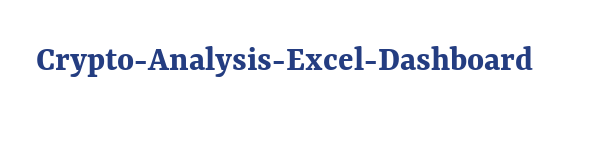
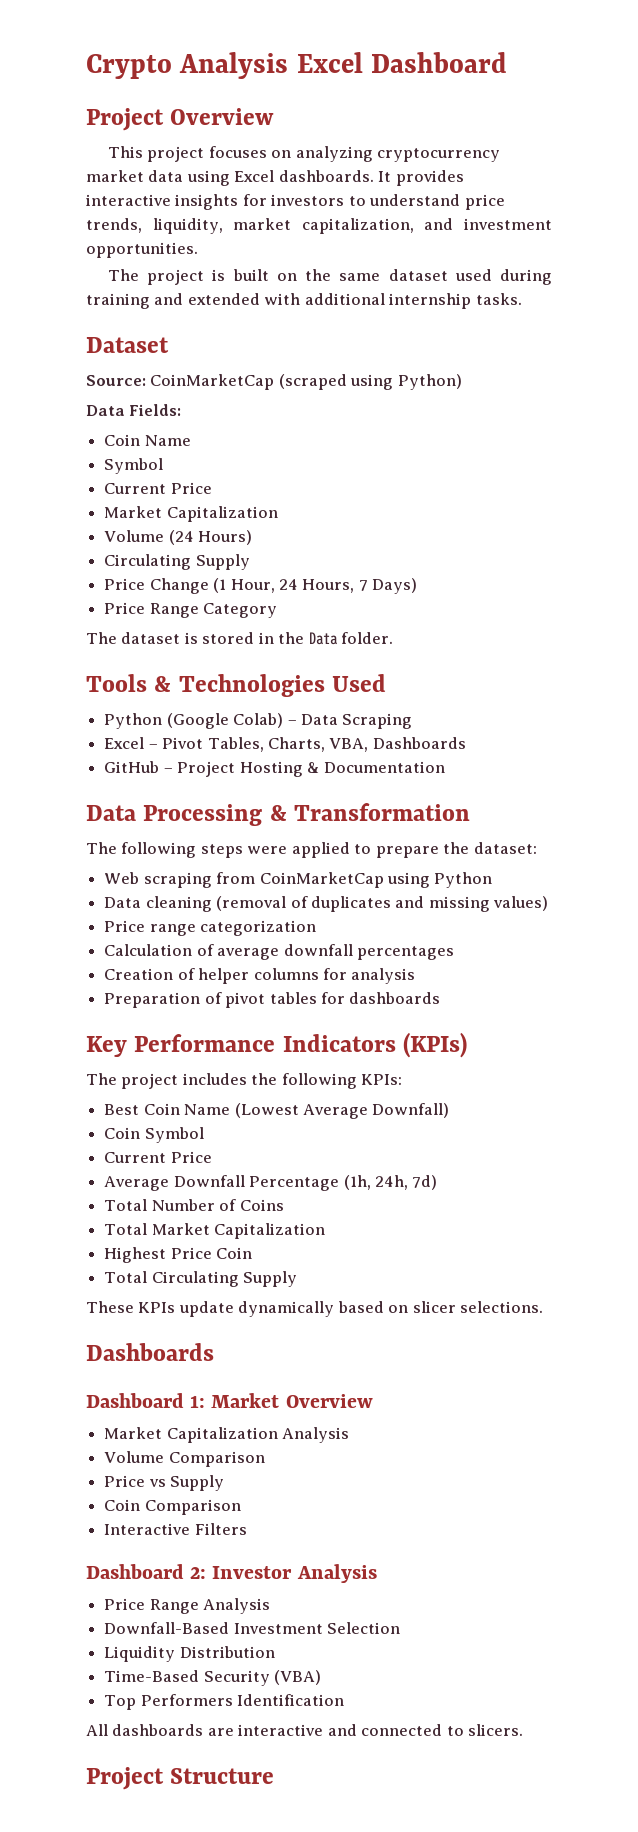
- Crypto-Analysis-Excel-Dashboard
+ Crypto Analysis Excel Dashboard
+ Project Overview
+ This project focuses on analyzing cryptocurrency market data using Excel dashboards. It provides interactive insights for investors to understand price trends, liquidity, market capitalization, and investment opportunities.
+ The project is built on the same dataset used during training and extended with additional internship tasks.
+ Dataset
+ Source: CoinMarketCap (scraped using Python)
+ Data Fields:
+ Coin Name
+ Symbol
+ Current Price
+ Market Capitalization
+ Volume (24 Hours)
+ Circulating Supply
+ Price Change (1 Hour, 24 Hours, 7 Days)
+ Price Range Category
+ The dataset is stored in the Data folder.
+ Tools & Technologies Used
+ Python (Google Colab) – Data Scraping
+ Excel – Pivot Tables, Charts, VBA, Dashboards
+ GitHub – Project Hosting & Documentation
+ Data Processing & Transformation
+ The following steps were applied to prepare the dataset:
+ Web scraping from CoinMarketCap using Python
+ Data cleaning (removal of duplicates and missing values)
+ Price range categorization
+ Calculation of average downfall percentages
+ Creation of helper columns for analysis
+ Preparation of pivot tables for dashboards
+ Key Performance Indicators (KPIs)
+ The project includes the following KPIs:
+ Best Coin Name (Lowest Average Downfall)
+ Coin Symbol
+ Current Price
+ Average Downfall Percentage (1h, 24h, 7d)
+ Total Number of Coins
+ Total Market Capitalization
+ Highest Price Coin
+ Total Circulating Supply
+ These KPIs update dynamically based on slicer selections.
+ Dashboards
+ Dashboard 1: Market Overview
+ Market Capitalization Analysis
+ Volume Comparison
+ Price vs Supply
+ Coin Comparison
+ Interactive Filters
+ Dashboard 2: Investor Analysis
+ Price Range Analysis
+ Downfall-Based Investment Selection
+ Liquidity Distribution
+ Time-Based Security (VBA)
+ Top Performers Identification
+ All dashboards are interactive and connected to slicers.
+ Project Structure

